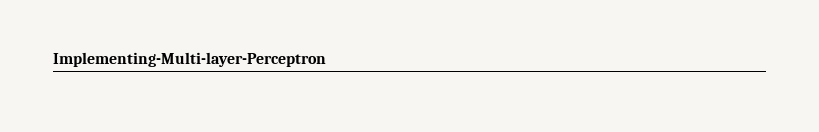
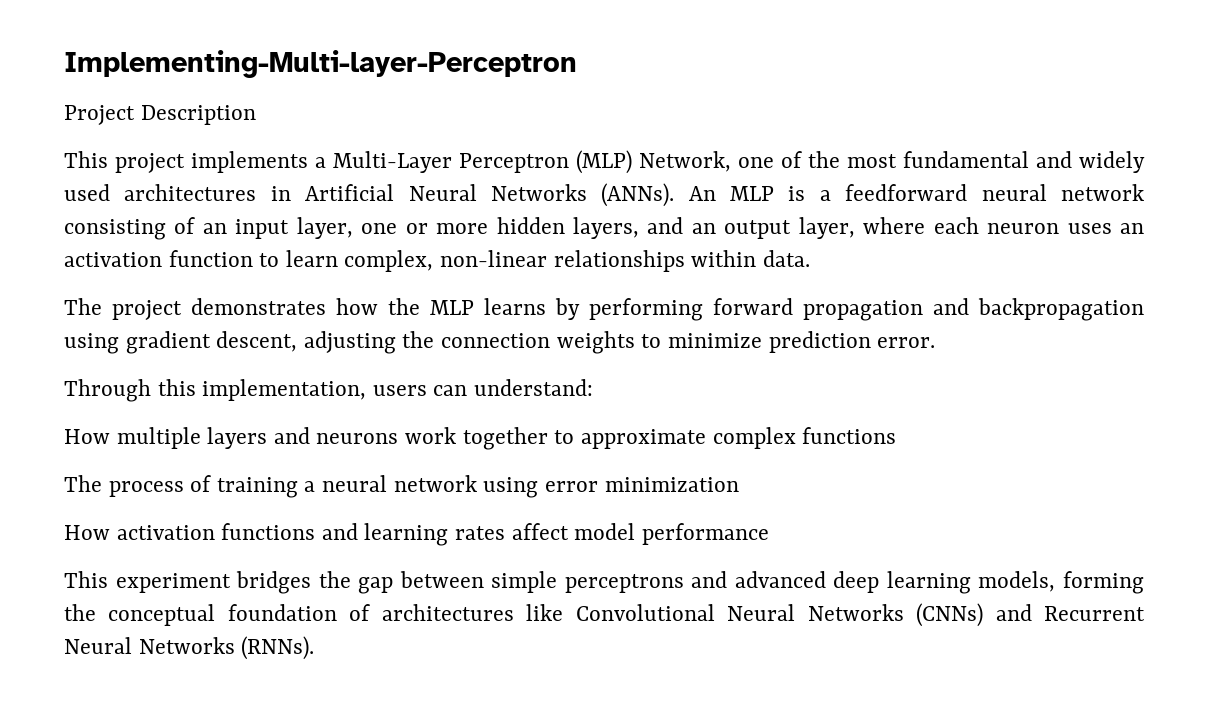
+ Project Description
+ This project implements a Multi-Layer Perceptron (MLP) Network, one of the most fundamental and widely used architectures in Artificial Neural Networks (ANNs). An MLP is a feedforward neural network consisting of an input layer, one or more hidden layers, and an output layer, where each neuron uses an activation function to learn complex, non-linear relationships within data.
+ The project demonstrates how the MLP learns by performing forward propagation and backpropagation using gradient descent, adjusting the connection weights to minimize prediction error.
+ Through this implementation, users can understand:
+ How multiple layers and neurons work together to approximate complex functions
+ The process of training a neural network using error minimization
+ How activation functions and learning rates affect model performance
+ This experiment bridges the gap between simple perceptrons and advanced deep learning models, forming the conceptual foundation of architectures like Convolutional Neural Networks (CNNs) and Recurrent Neural Networks (RNNs).

